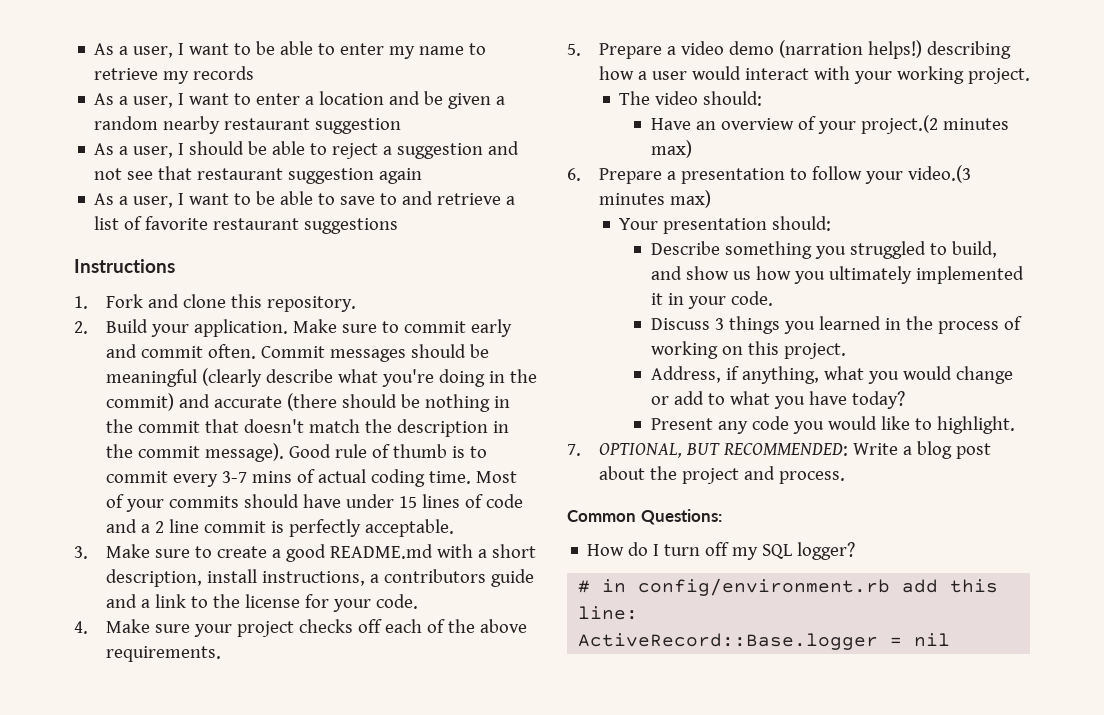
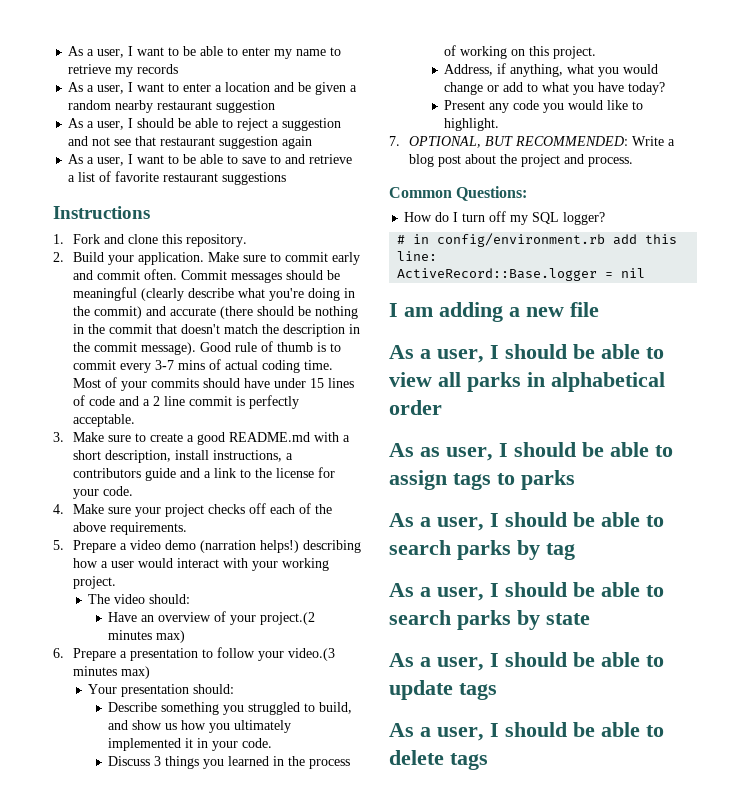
+ I am adding a new file
+ As a user, I should be able to view all parks in alphabetical order
+ As as user, I should be able to assign tags to parks
+ As a user, I should be able to search parks by tag
+ As a user, I should be able to search parks by state
+ As a user, I should be able to update tags
+ As a user, I should be able to delete tags

